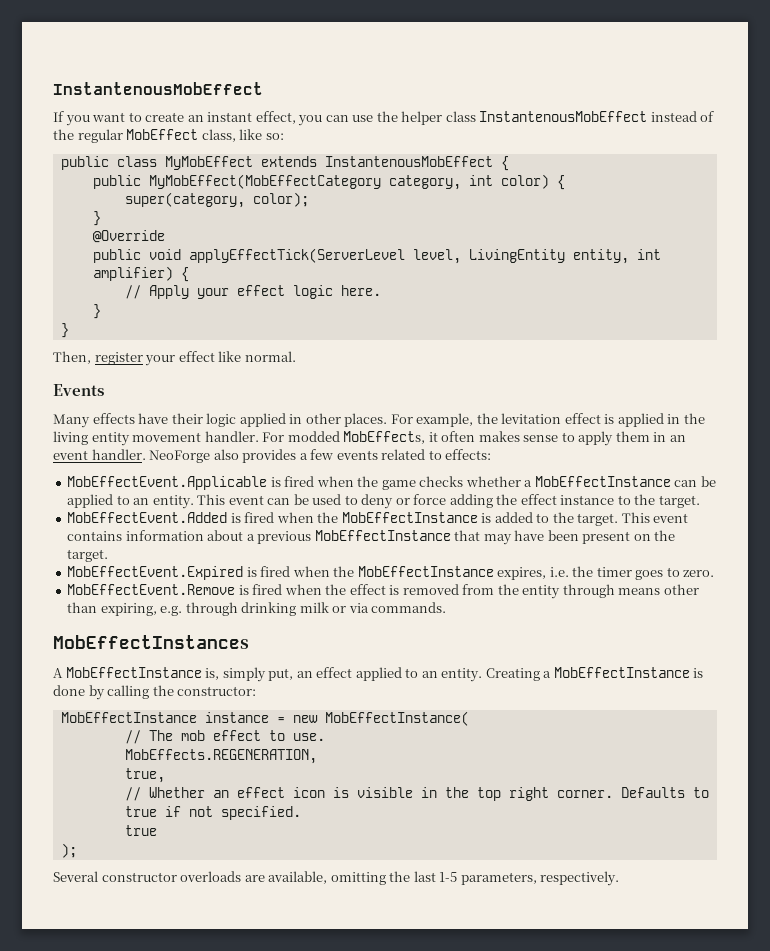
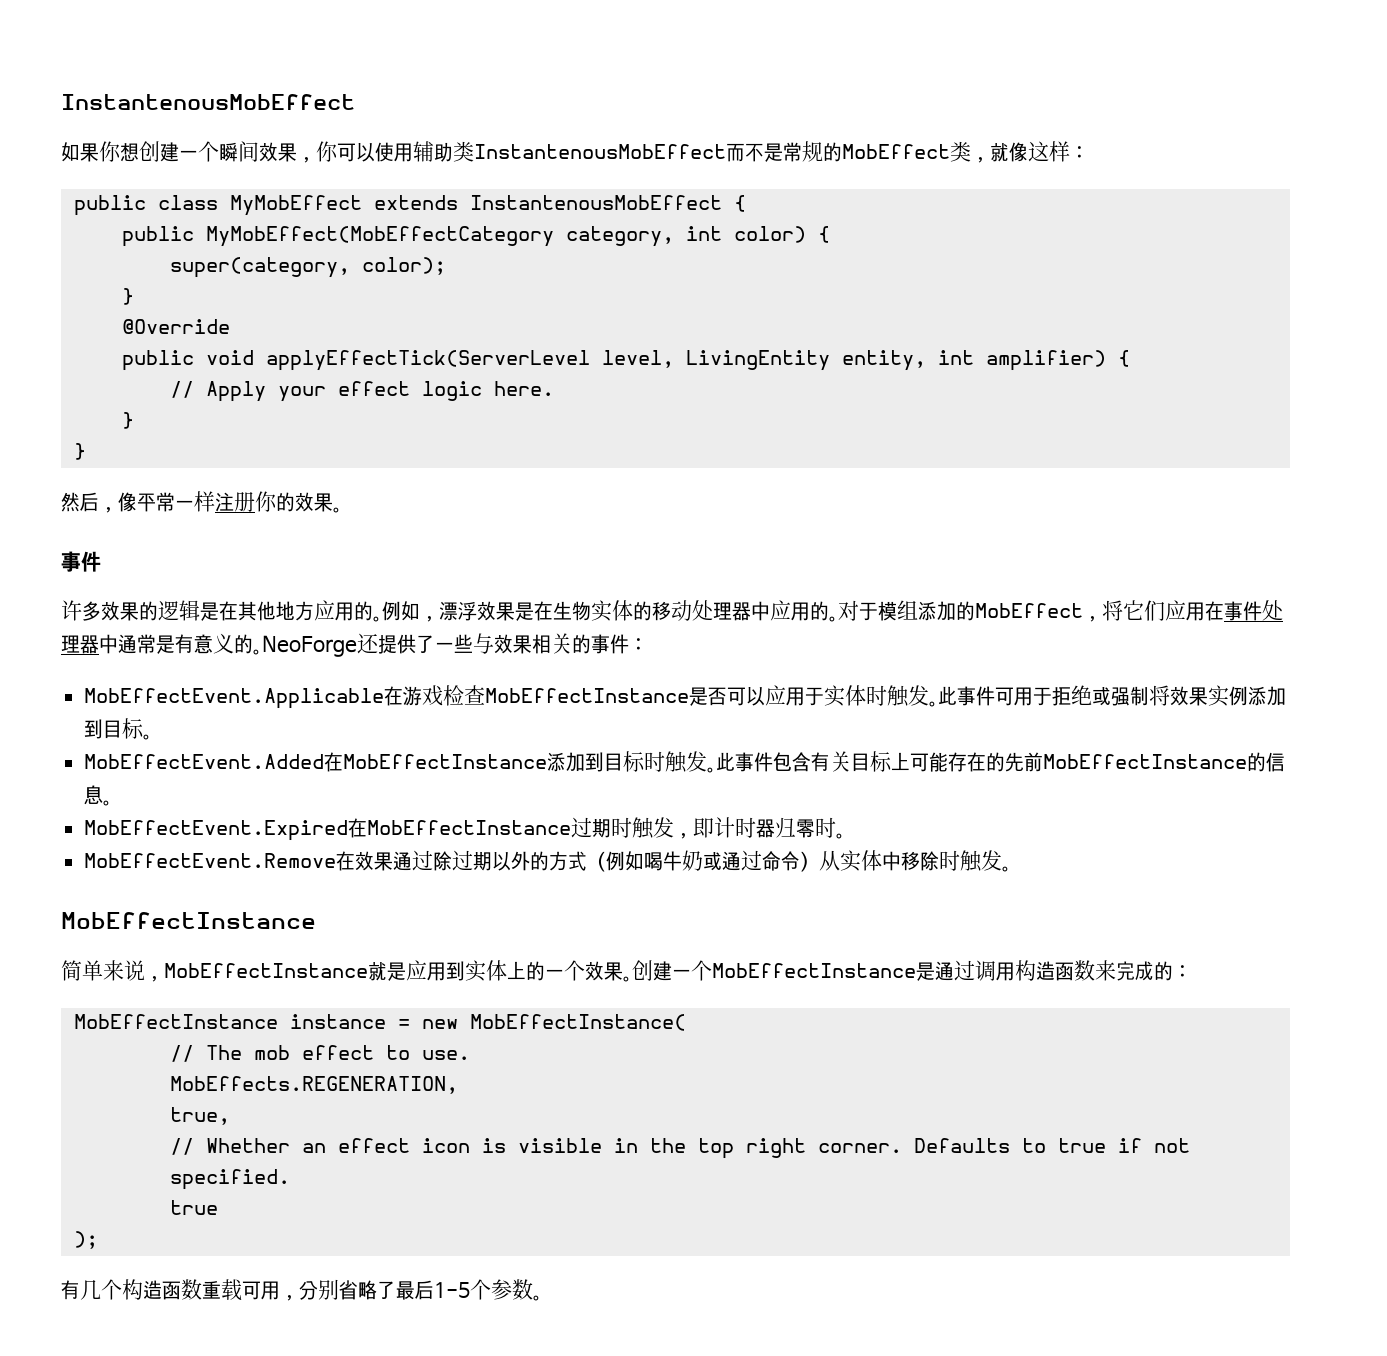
- If you want to create an instant effect, you can use the helper class InstantenousMobEffect instead of the regular MobEffect class, like so:
+ 如果你想创建一个瞬间效果，你可以使用辅助类InstantenousMobEffect而不是常规的MobEffect类，就像这样：
- Then, register your effect like normal.
- Events
- Many effects have their logic applied in other places. For example, the levitation effect is applied in the living entity movement handler. For modded MobEffects, it often makes sense to apply them in an event handler. NeoForge also provides a few events related to effects:
- MobEffectEvent.Applicable is fired when the game checks whether a MobEffectInstance can be applied to an entity. This event can be used to deny or force adding the effect instance to the target.
- MobEffectEvent.Added is fired when the MobEffectInstance is added to the target. This event contains information about a previous MobEffectInstance that may have been present on the target.
- MobEffectEvent.Expired is fired when the MobEffectInstance expires, i.e. the timer goes to zero.
- MobEffectEvent.Remove is fired when the effect is removed from the entity through means other than expiring, e.g. through drinking milk or via commands.
- MobEffectInstances
- A MobEffectInstance is, simply put, an effect applied to an entity. Creating a MobEffectInstance is done by calling the constructor:
+ 然后，像平常一样注册你的效果。
+ 事件
+ 许多效果的逻辑是在其他地方应用的。例如，漂浮效果是在生物实体的移动处理器中应用的。对于模组添加的MobEffect，将它们应用在事件处理器中通常是有意义的。NeoForge还提供了一些与效果相关的事件：
+ MobEffectEvent.Applicable在游戏检查MobEffectInstance是否可以应用于实体时触发。此事件可用于拒绝或强制将效果实例添加到目标。
+ MobEffectEvent.Added在MobEffectInstance添加到目标时触发。此事件包含有关目标上可能存在的先前MobEffectInstance的信息。
+ MobEffectEvent.Expired在MobEffectInstance过期时触发，即计时器归零时。
+ MobEffectEvent.Remove在效果通过除过期以外的方式（例如喝牛奶或通过命令）从实体中移除时触发。
+ MobEffectInstance
+ 简单来说，MobEffectInstance就是应用到实体上的一个效果。创建一个MobEffectInstance是通过调用构造函数来完成的：
- Several constructor overloads are available, omitting the last 1-5 parameters, respectively.
+ 有几个构造函数重载可用，分别省略了最后1-5个参数。

